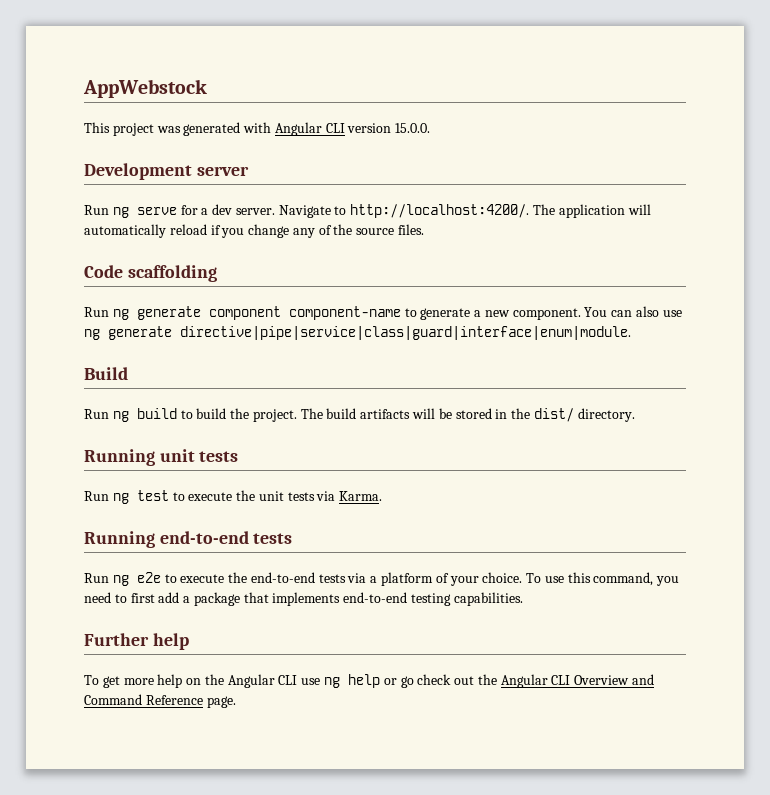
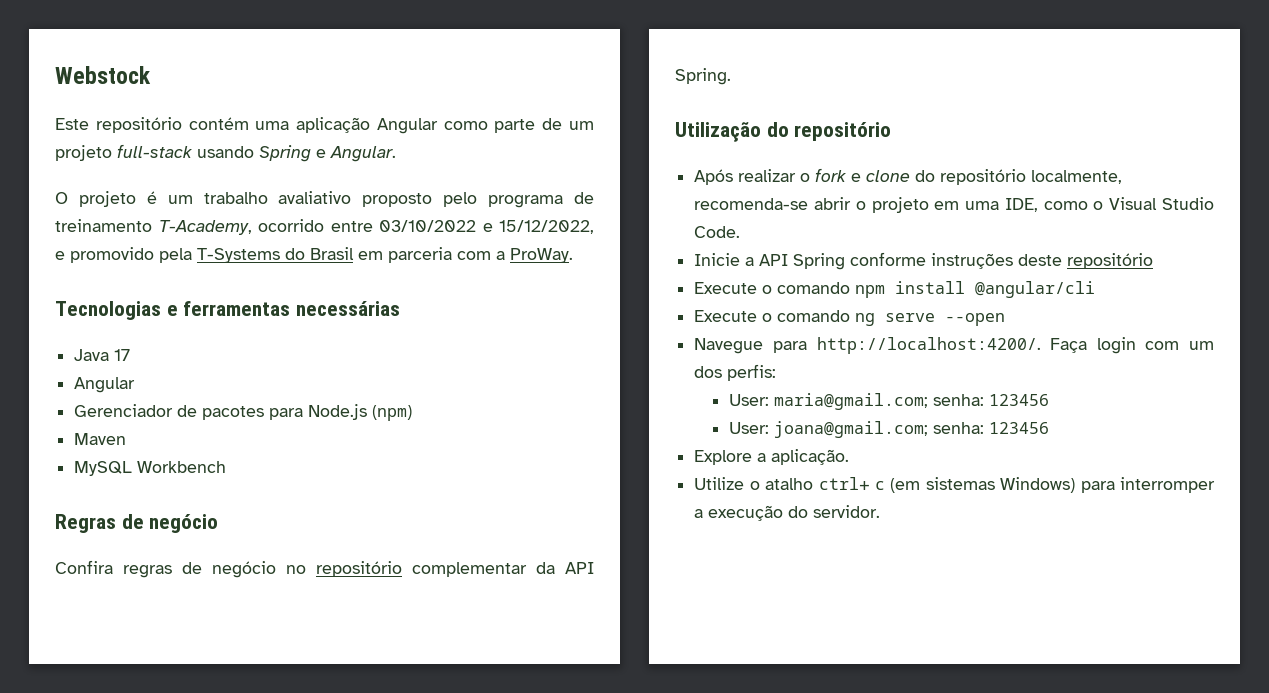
- AppWebstock
- This project was generated with Angular CLI version 15.0.0.
- Development server
- Run ng serve for a dev server. Navigate to http://localhost:4200/. The application will automatically reload if you change any of the source files.
- Code scaffolding
- Run ng generate component component-name to generate a new component. You can also use ng generate directive|pipe|service|class|guard|interface|enum|module.
- Build
- Run ng build to build the project. The build artifacts will be stored in the dist/ directory.
- Running unit tests
- Run ng test to execute the unit tests via Karma.
- Running end-to-end tests
- Run ng e2e to execute the end-to-end tests via a platform of your choice. To use this command, you need to first add a package that implements end-to-end testing capabilities.
- Further help
- To get more help on the Angular CLI use ng help or go check out the Angular CLI Overview and Command Reference page.
+ Webstock
+ Este repositório contém uma aplicação Angular como parte de um projeto full-stack usando Spring e Angular.
+ O projeto é um trabalho avaliativo proposto pelo programa de treinamento T-Academy, ocorrido entre 03/10/2022 e 15/12/2022, e promovido pela T-Systems do Brasil em parceria com a ProWay.
+ Tecnologias e ferramentas necessárias
+ Java 17
+ Angular
+ Gerenciador de pacotes para Node.js (npm)
+ Maven
+ MySQL Workbench
+ Regras de negócio
+ Confira regras de negócio no repositório complementar da API Spring.
+ Utilização do repositório
+ Após realizar o fork e clone do repositório localmente, recomenda-se abrir o projeto em uma IDE, como o Visual Studio Code.
+ Inicie a API Spring conforme instruções deste repositório
+ Execute o comando npm install @angular/cli
+ Execute o comando ng serve --open
+ Navegue para http://localhost:4200/. Faça login com um dos perfis:
+ User: maria@gmail.com; senha: 123456
+ User: joana@gmail.com; senha: 123456
+ Explore a aplicação.
+ Utilize o atalho ctrl+ c (em sistemas Windows) para interromper a execução do servidor.

